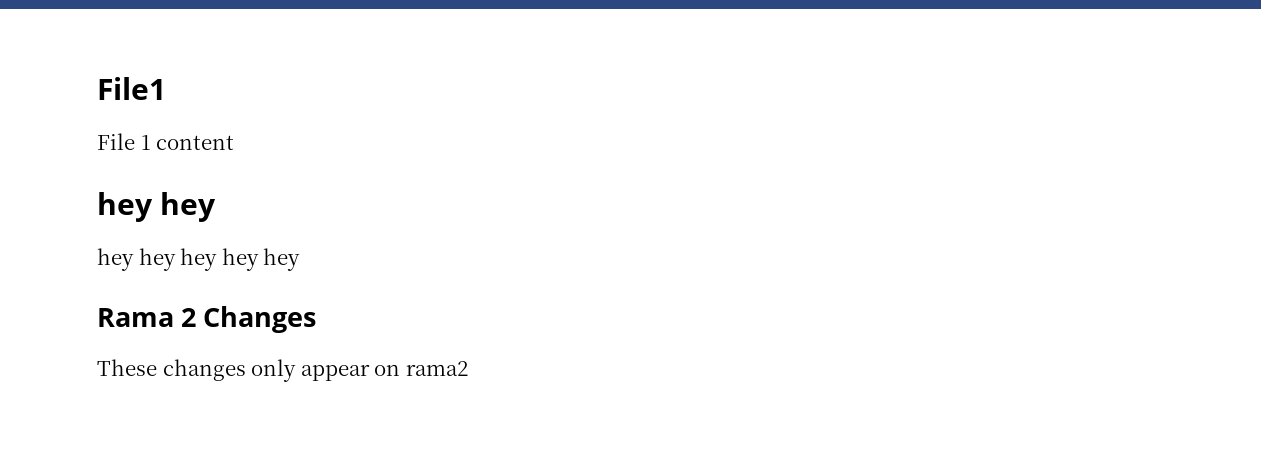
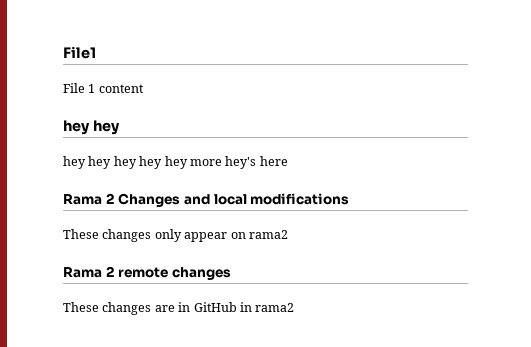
- hey hey hey hey hey
+ hey hey hey hey hey more hey's here
- Rama 2 Changes
+ Rama 2 Changes and local modifications
+ Rama 2 remote changes
+ These changes are in GitHub in rama2

